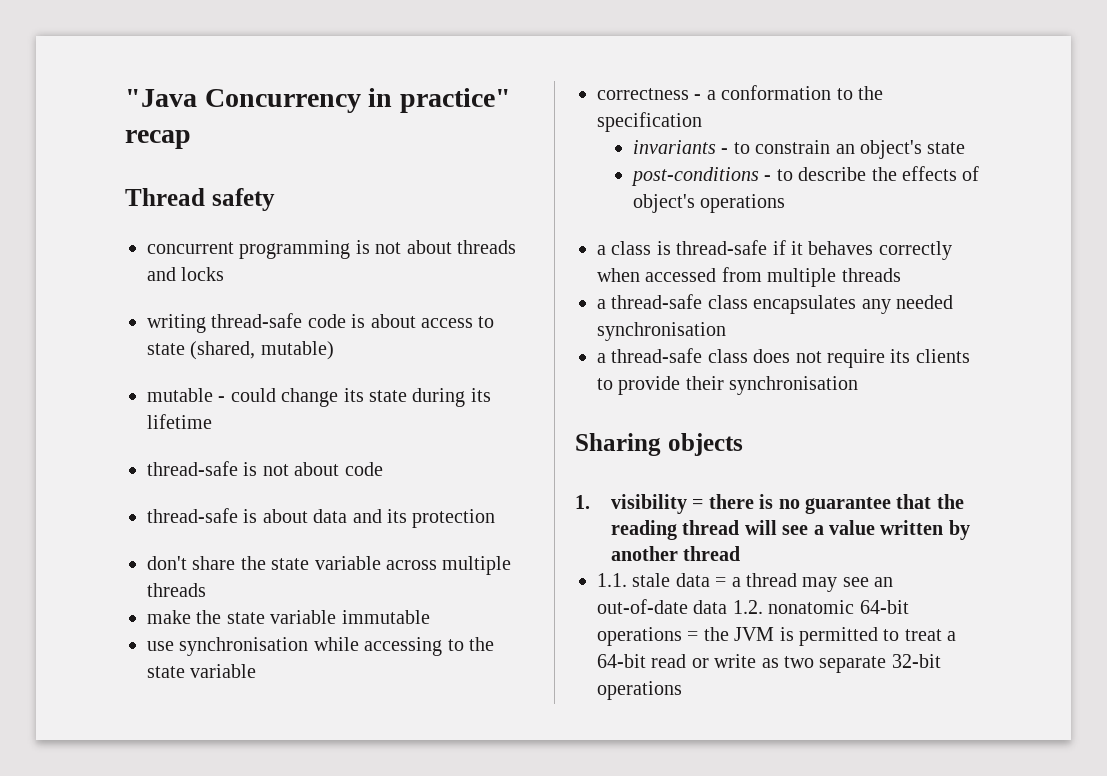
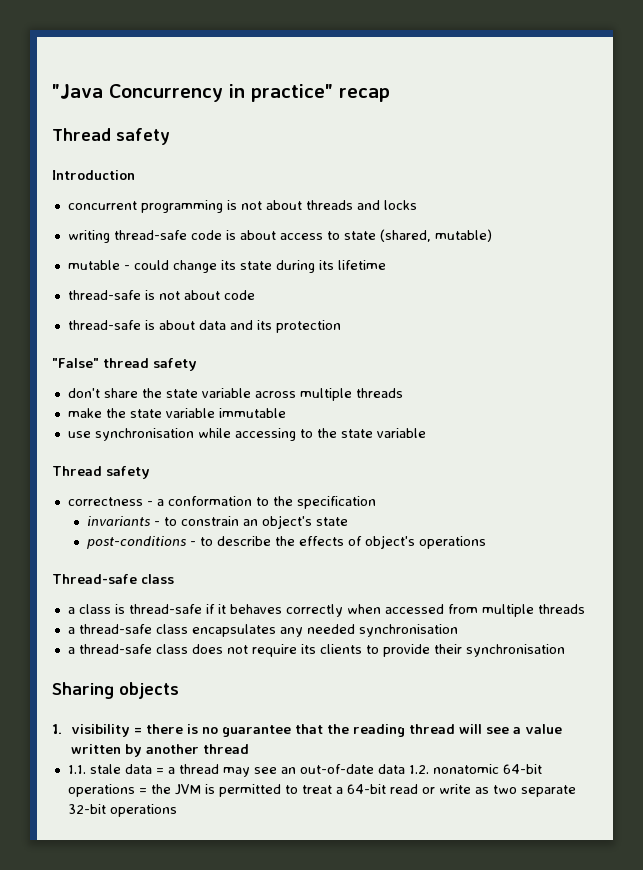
+ Introduction
+ "False" thread safety
  use synchronisation while accessing to the state variable
+ Thread safety
+ Thread-safe class

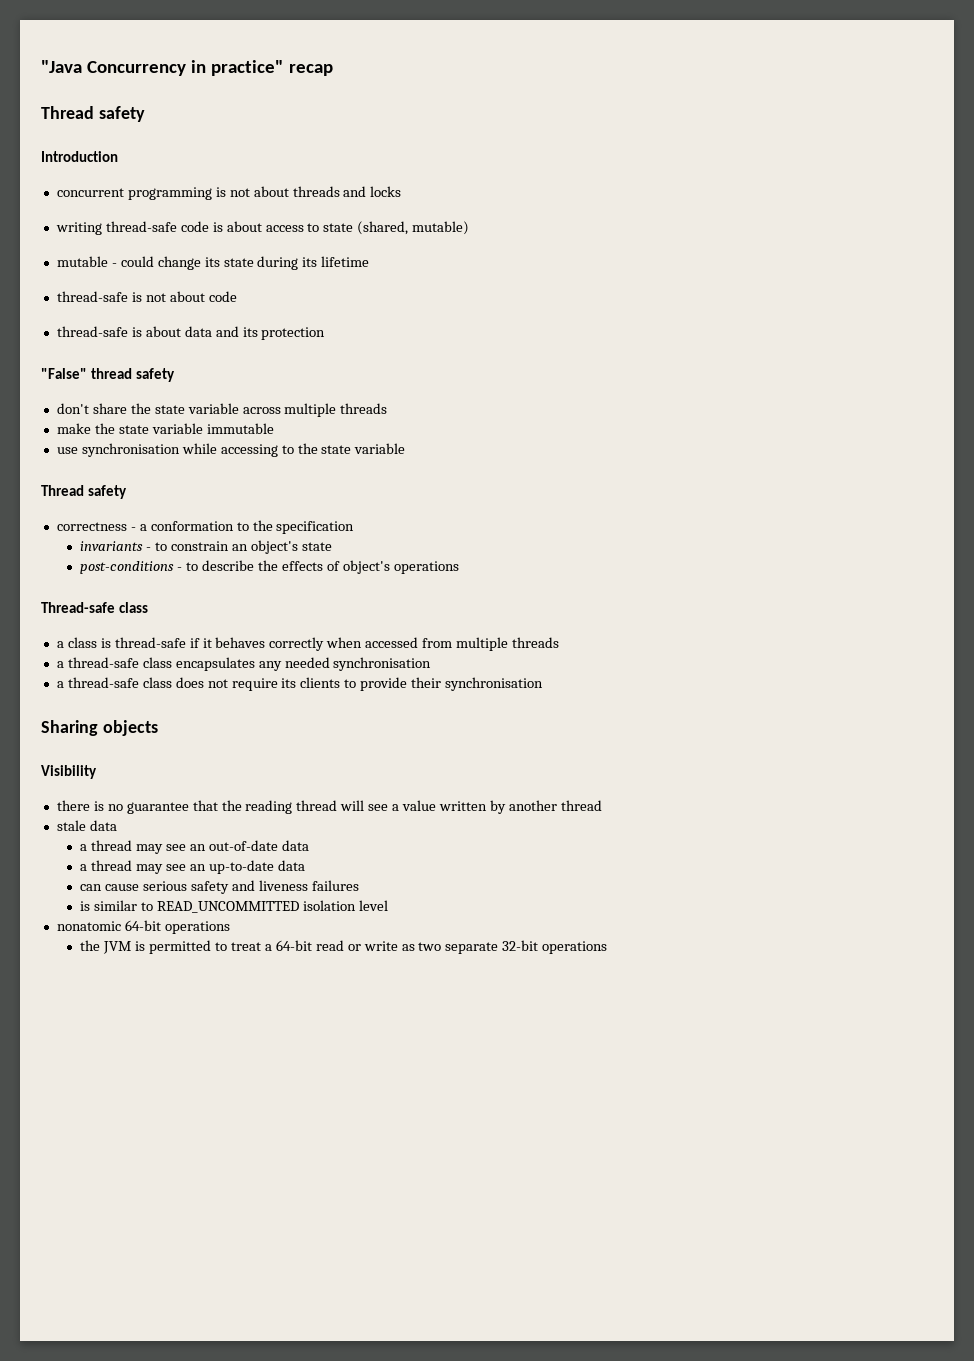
- 1. visibility = there is no guarantee that the reading thread will see a value written by another thread
+ Visibility
+ there is no guarantee that the reading thread will see a value written by another thread
- 1.1. stale data = a thread may see an out-of-date data 1.2. nonatomic 64-bit operations = the JVM is permitted to treat a 64-bit read or write as two separate 32-bit operations
+ stale data
+ a thread may see an out-of-date data
+ a thread may see an up-to-date data
+ can cause serious safety and liveness failures
+ is similar to READ_UNCOMMITTED isolation level
+ nonatomic 64-bit operations
+ the JVM is permitted to treat a 64-bit read or write as two separate 32-bit operations

